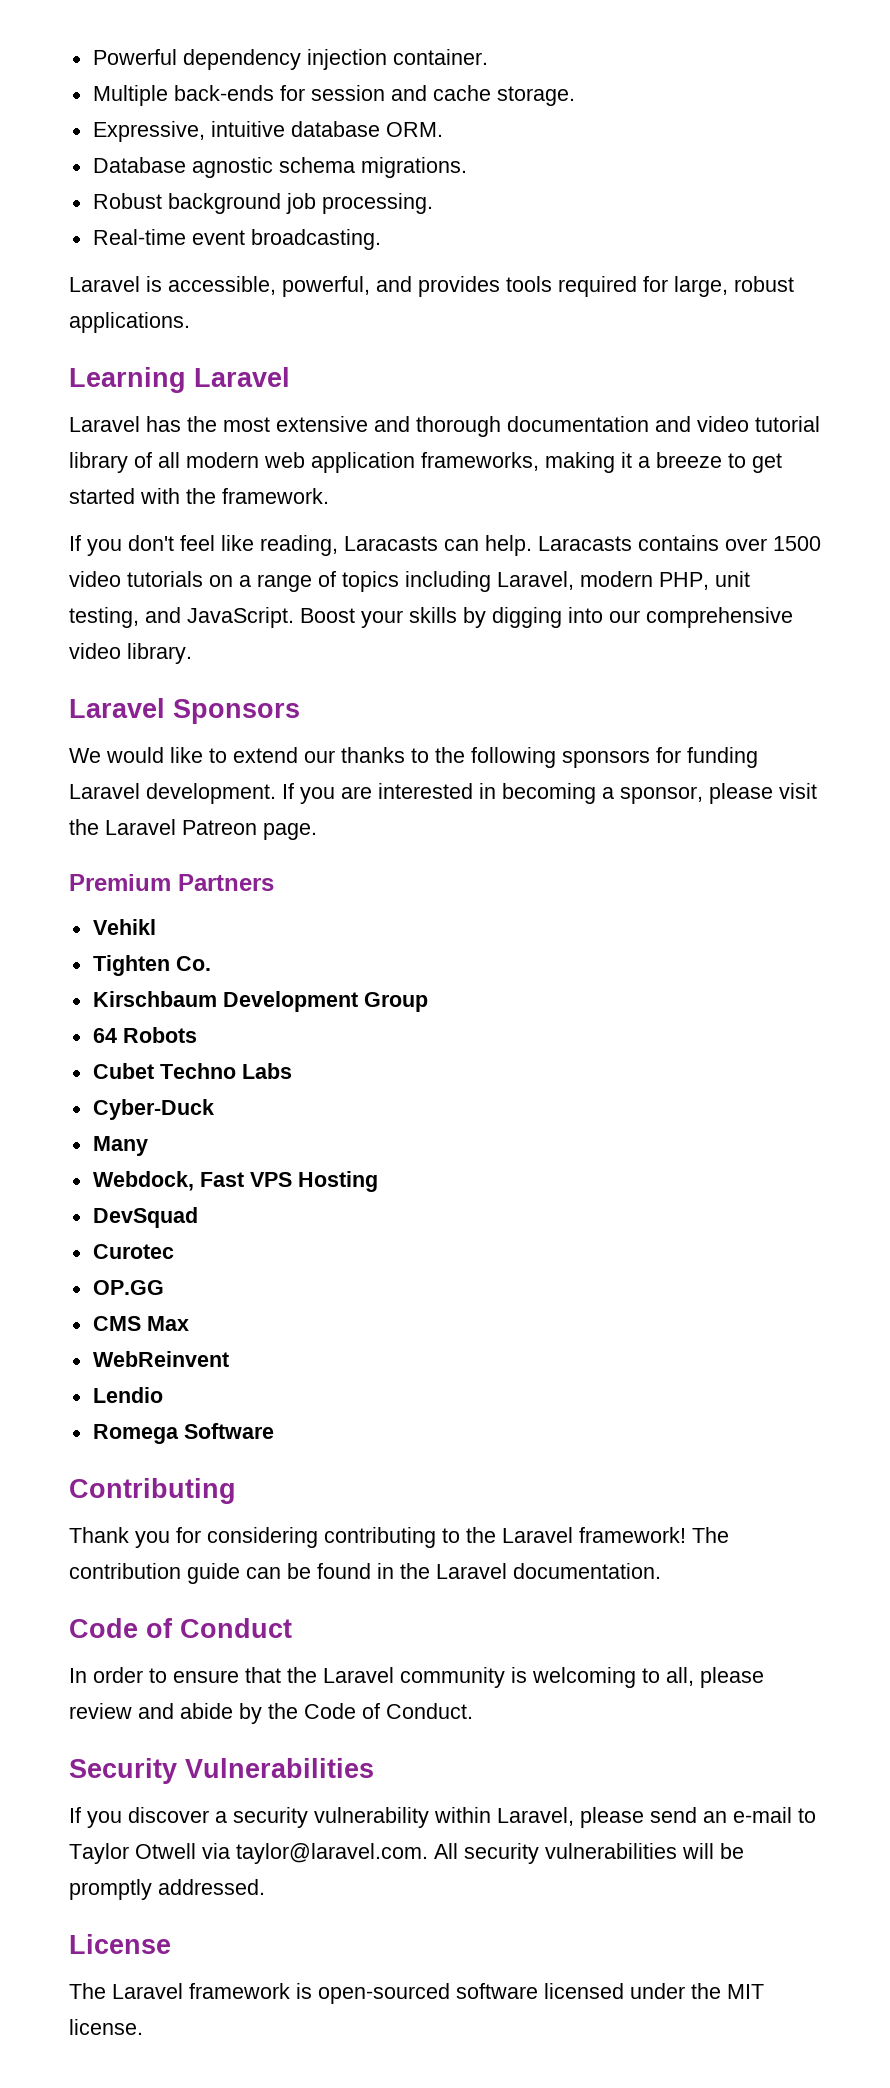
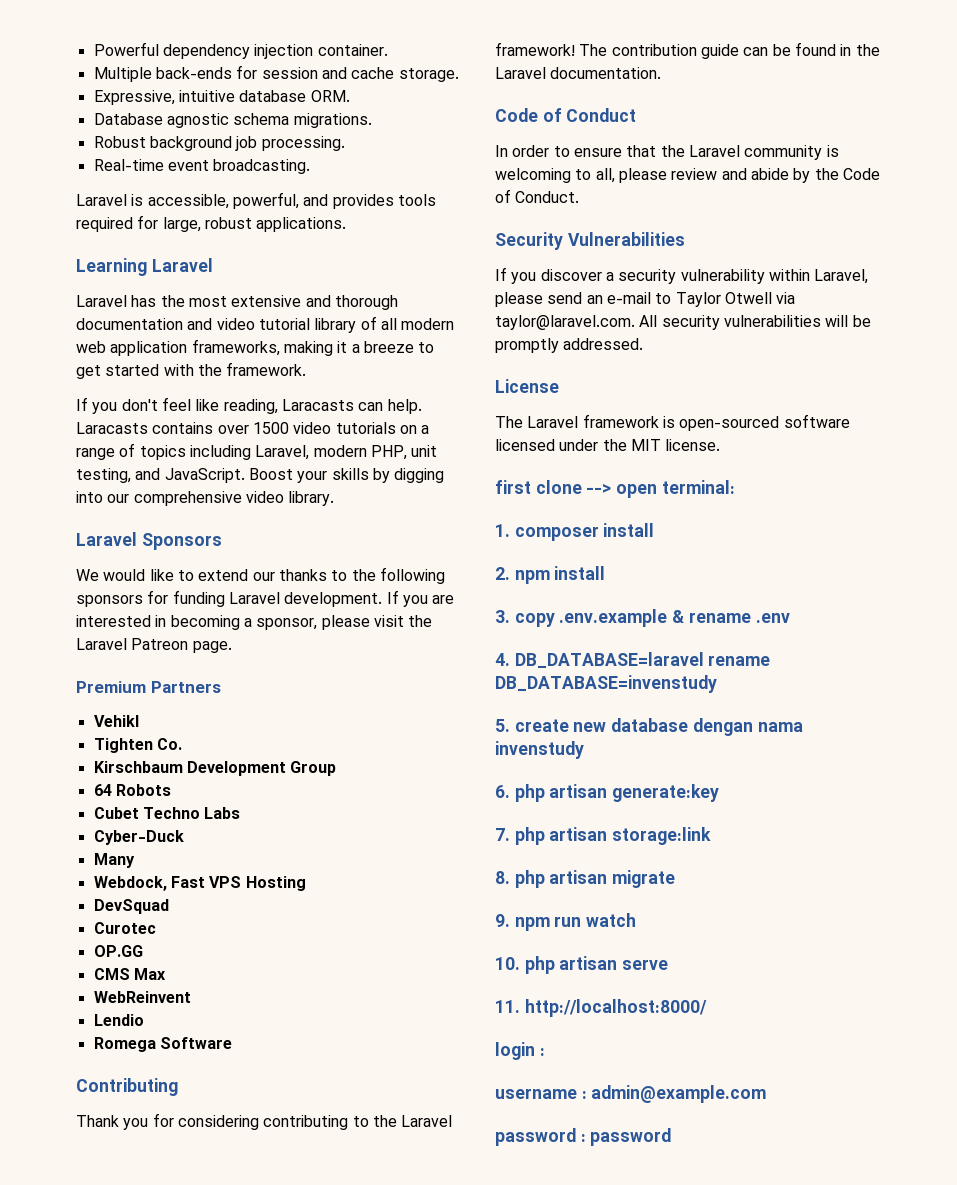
+ first clone --> open terminal:
+ 1. composer install
+ 2. npm install
+ 3. copy .env.example & rename .env
+ 4. DB_DATABASE=laravel rename DB_DATABASE=invenstudy
+ 5. create new database dengan nama invenstudy
+ 6. php artisan generate:key
+ 7. php artisan storage:link
+ 8. php artisan migrate
+ 9. npm run watch
+ 10. php artisan serve
+ 11. http://localhost:8000/
+ login :
+ username : admin@example.com
+ password : password

